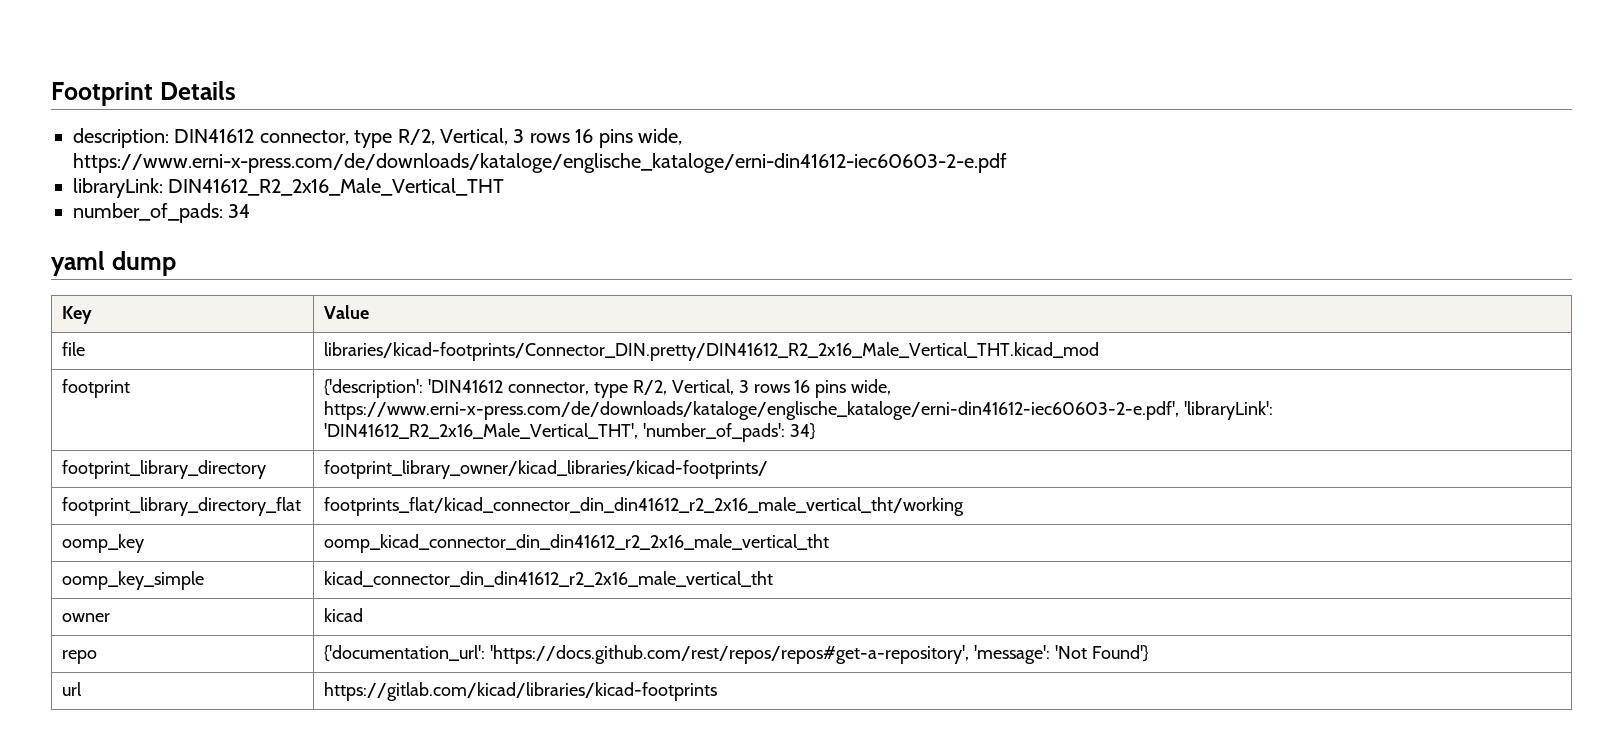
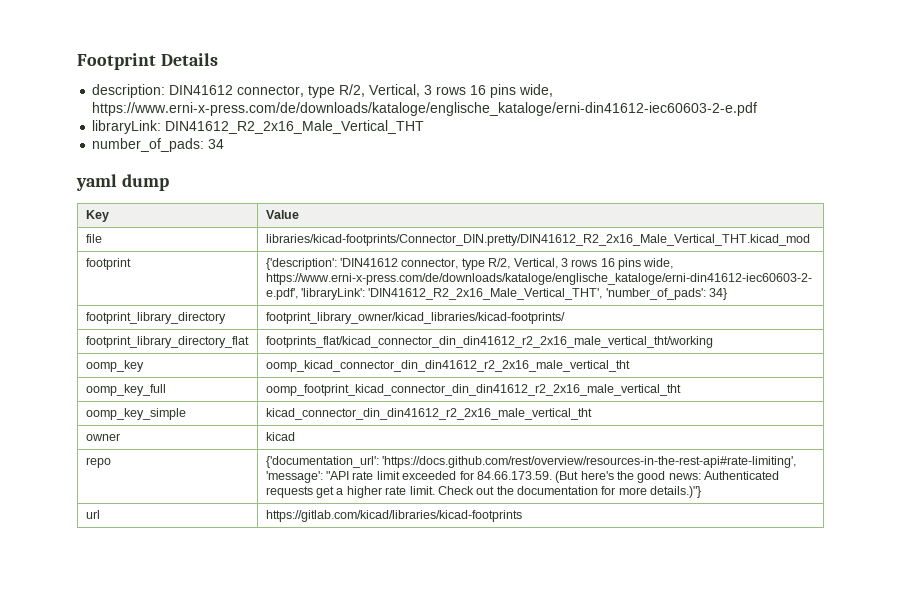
+ oomp_key_full | oomp_footprint_kicad_connector_din_din41612_r2_2x16_male_vertical_tht
- repo | {'documentation_url': 'https://docs.github.com/rest/repos/repos#get-a-repository', 'message': 'Not Found'}
+ repo | {'documentation_url': 'https://docs.github.com/rest/overview/resources-in-the-rest-api#rate-limiting', 'message': "API rate limit exceeded for 84.66.173.59. (But here's the good news: Authenticated requests get a higher rate limit. Check out the documentation for more details.)"}

